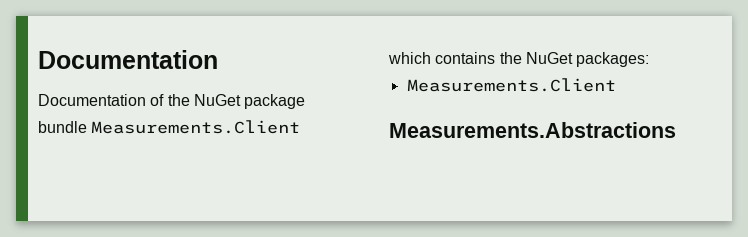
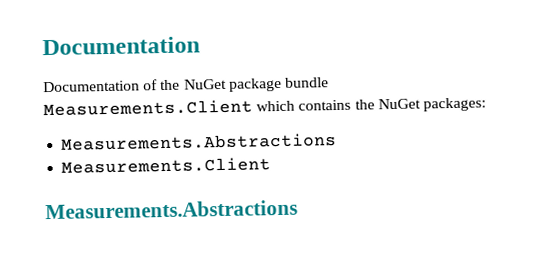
  Documentation of the NuGet package bundle Measurements.Client which contains the NuGet packages:
+ Measurements.Abstractions

